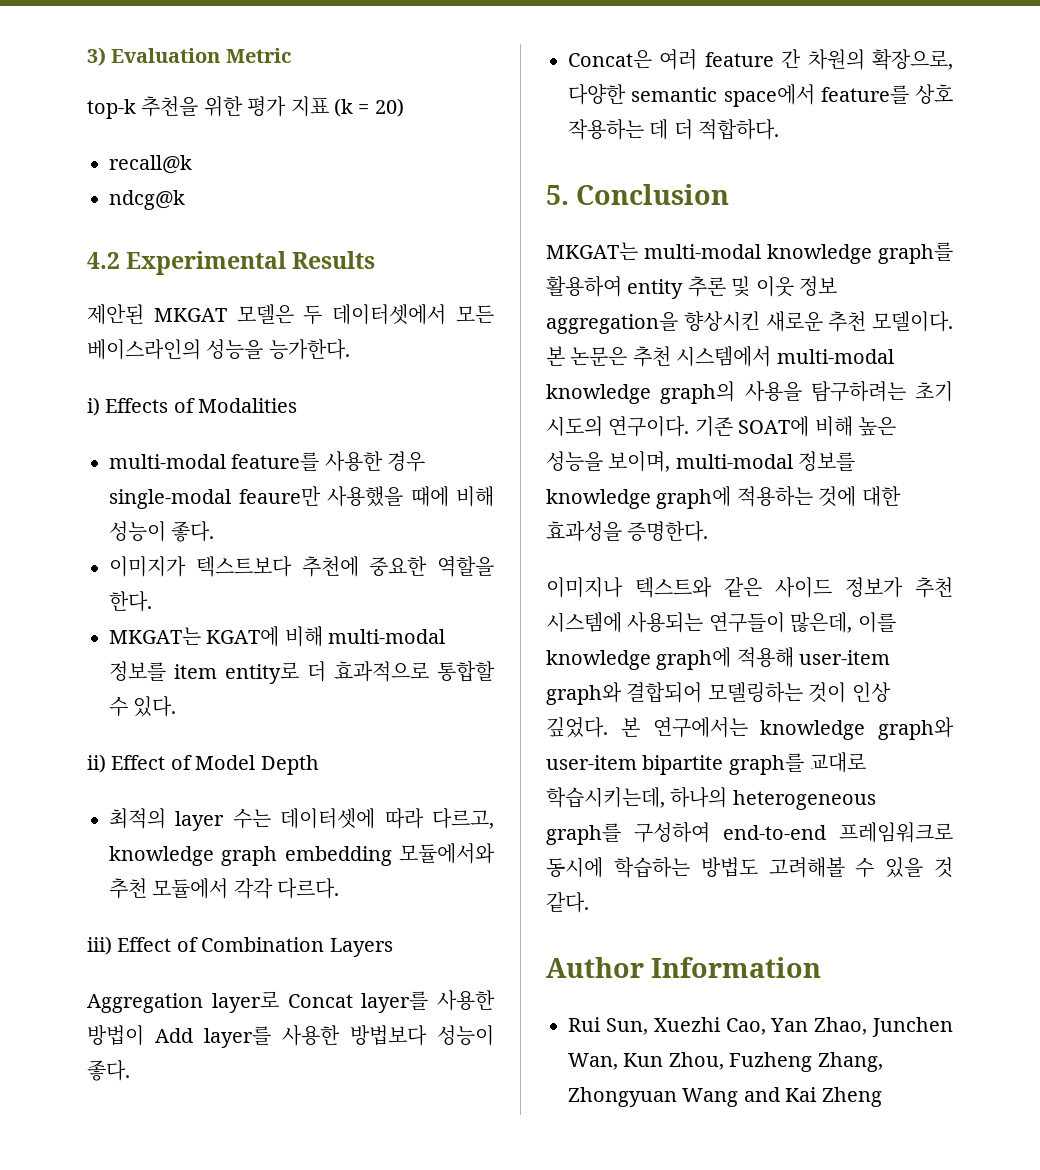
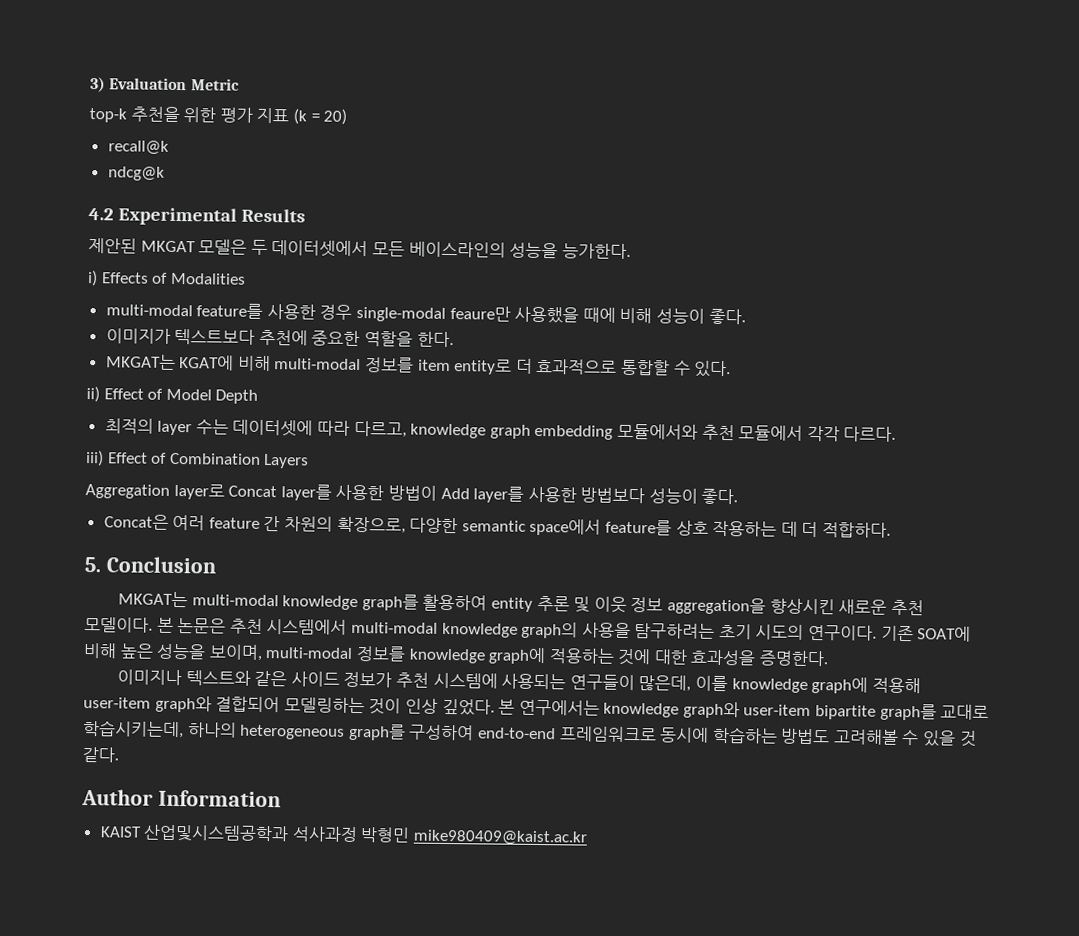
- Rui Sun, Xuezhi Cao, Yan Zhao, Junchen Wan, Kun Zhou, Fuzheng Zhang, Zhongyuan Wang and Kai Zheng
+ KAIST 산업및시스템공학과 석사과정 박형민 mike980409@kaist.ac.kr

